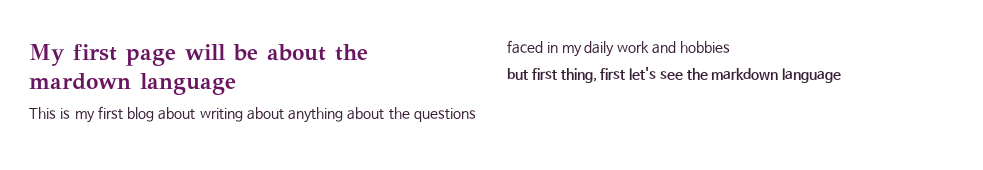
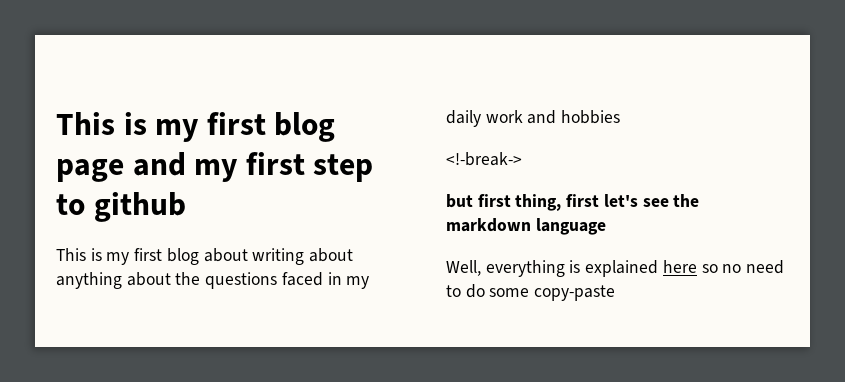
- My first page will be about the mardown language
+ This is my first blog page and my first step to github
+ <!-break->
+ Well, everything is explained here so no need to do some copy-paste

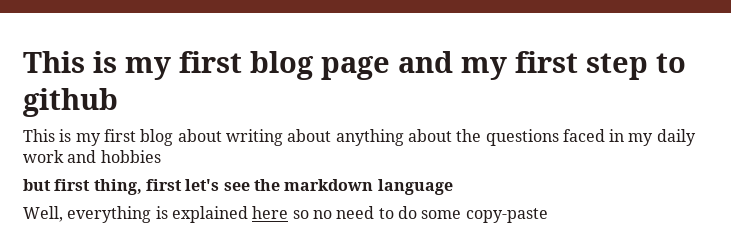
- <!-break->

